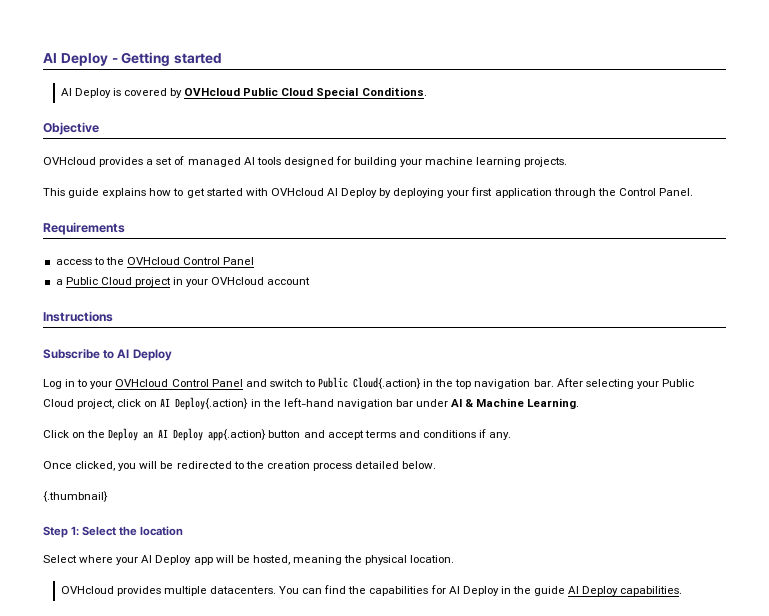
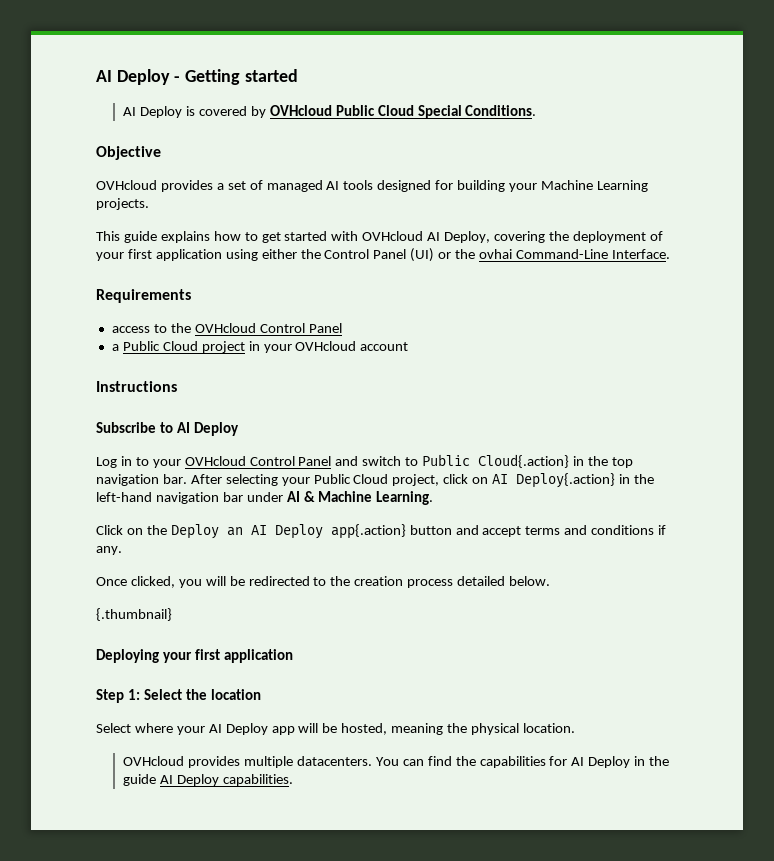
- OVHcloud provides a set of managed AI tools designed for building your machine learning projects.
+ OVHcloud provides a set of managed AI tools designed for building your Machine Learning projects.
- This guide explains how to get started with OVHcloud AI Deploy by deploying your first application through the Control Panel.
+ This guide explains how to get started with OVHcloud AI Deploy, covering the deployment of your first application using either the Control Panel (UI) or the ovhai Command-Line Interface.
+ Deploying your first application

